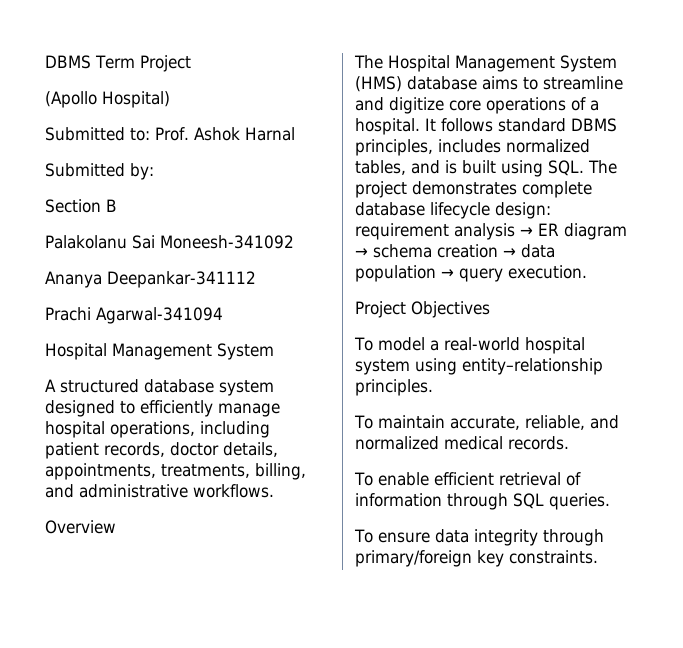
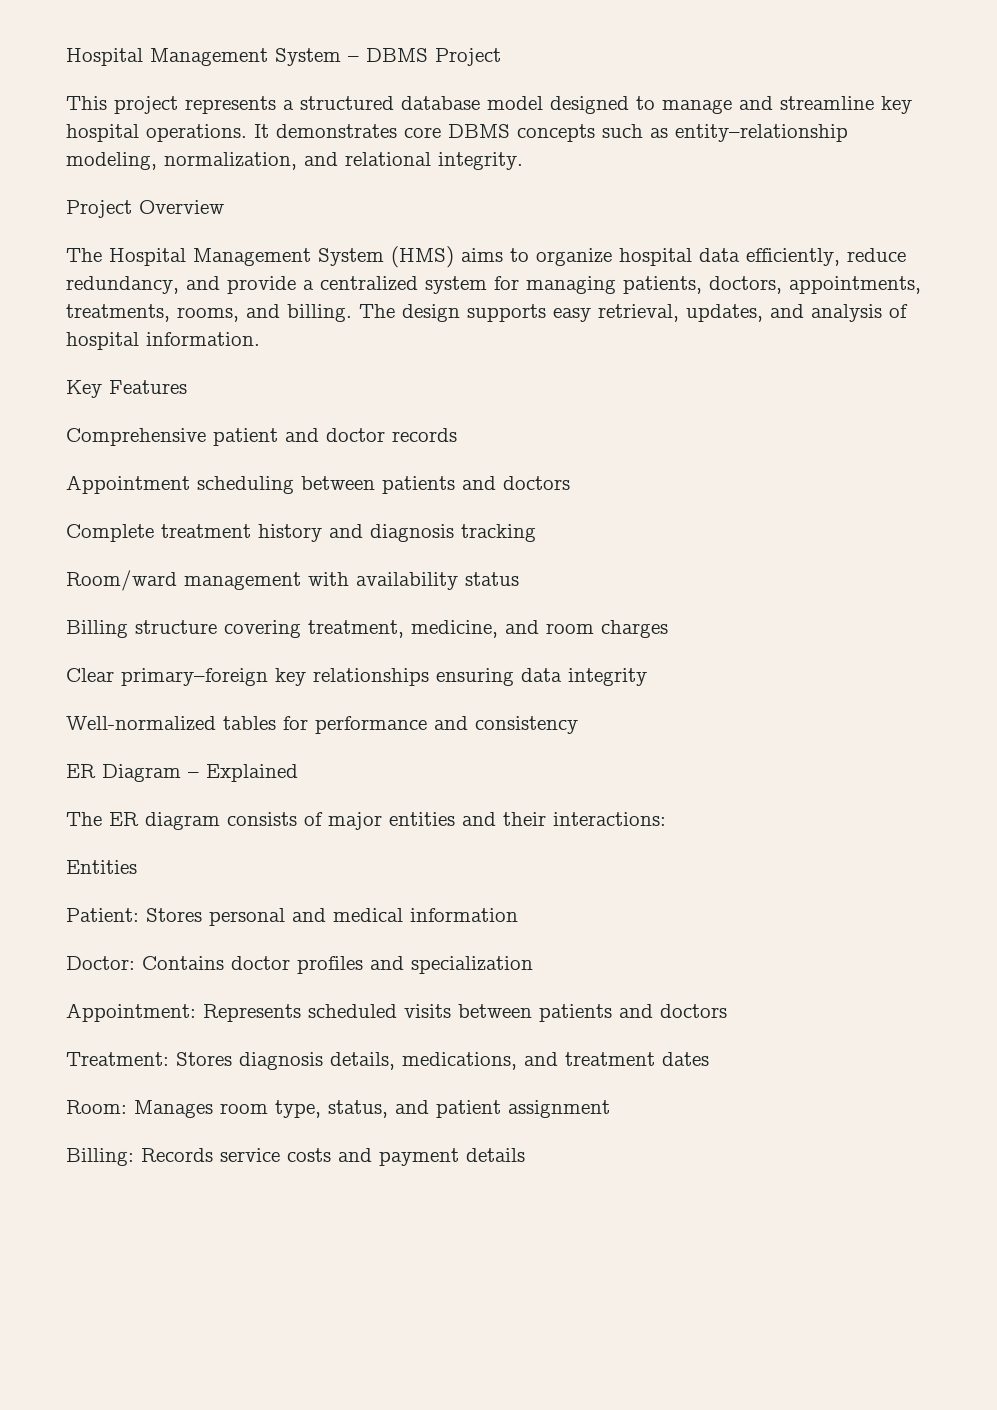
- DBMS Term Project
- (Apollo Hospital)
- Submitted to: Prof. Ashok Harnal
- Submitted by:
- Section B
- Palakolanu Sai Moneesh-341092
- Ananya Deepankar-341112
- Prachi Agarwal-341094
- Hospital Management System
- A structured database system designed to efficiently manage hospital operations, including patient records, doctor details, appointments, treatments, billing, and administrative workflows.
- Overview
+ Hospital Management System – DBMS Project
+ This project represents a structured database model designed to manage and streamline key hospital operations. It demonstrates core DBMS concepts such as entity–relationship modeling, normalization, and relational integrity.
+ Project Overview
- The Hospital Management System (HMS) database aims to streamline and digitize core operations of a hospital. It follows standard DBMS principles, includes normalized tables, and is built using SQL. The project demonstrates complete database lifecycle design: requirement analysis → ER diagram → schema creation → data population → query execution.
- Project Objectives
- To model a real-world hospital system using entity–relationship principles.
- To maintain accurate, reliable, and normalized medical records.
- To enable efficient retrieval of information through SQL queries.
- To ensure data integrity through primary/foreign key constraints.
+ The Hospital Management System (HMS) aims to organize hospital data efficiently, reduce redundancy, and provide a centralized system for managing patients, doctors, appointments, treatments, rooms, and billing. The design supports easy retrieval, updates, and analysis of hospital information.
+ Key Features
+ Comprehensive patient and doctor records
+ Appointment scheduling between patients and doctors
+ Complete treatment history and diagnosis tracking
+ Room/ward management with availability status
+ Billing structure covering treatment, medicine, and room charges
+ Clear primary–foreign key relationships ensuring data integrity
+ Well-normalized tables for performance and consistency
+ ER Diagram – Explained
+ The ER diagram consists of major entities and their interactions:
+ Entities
+ Patient: Stores personal and medical information
+ Doctor: Contains doctor profiles and specialization
+ Appointment: Represents scheduled visits between patients and doctors
+ Treatment: Stores diagnosis details, medications, and treatment dates
+ Room: Manages room type, status, and patient assignment
+ Billing: Records service costs and payment details

